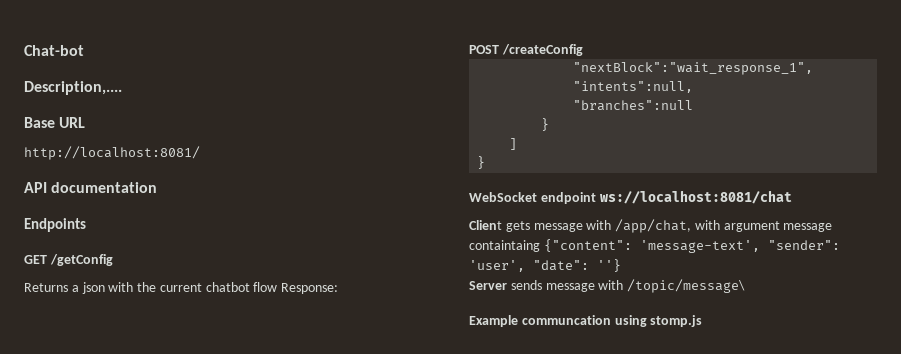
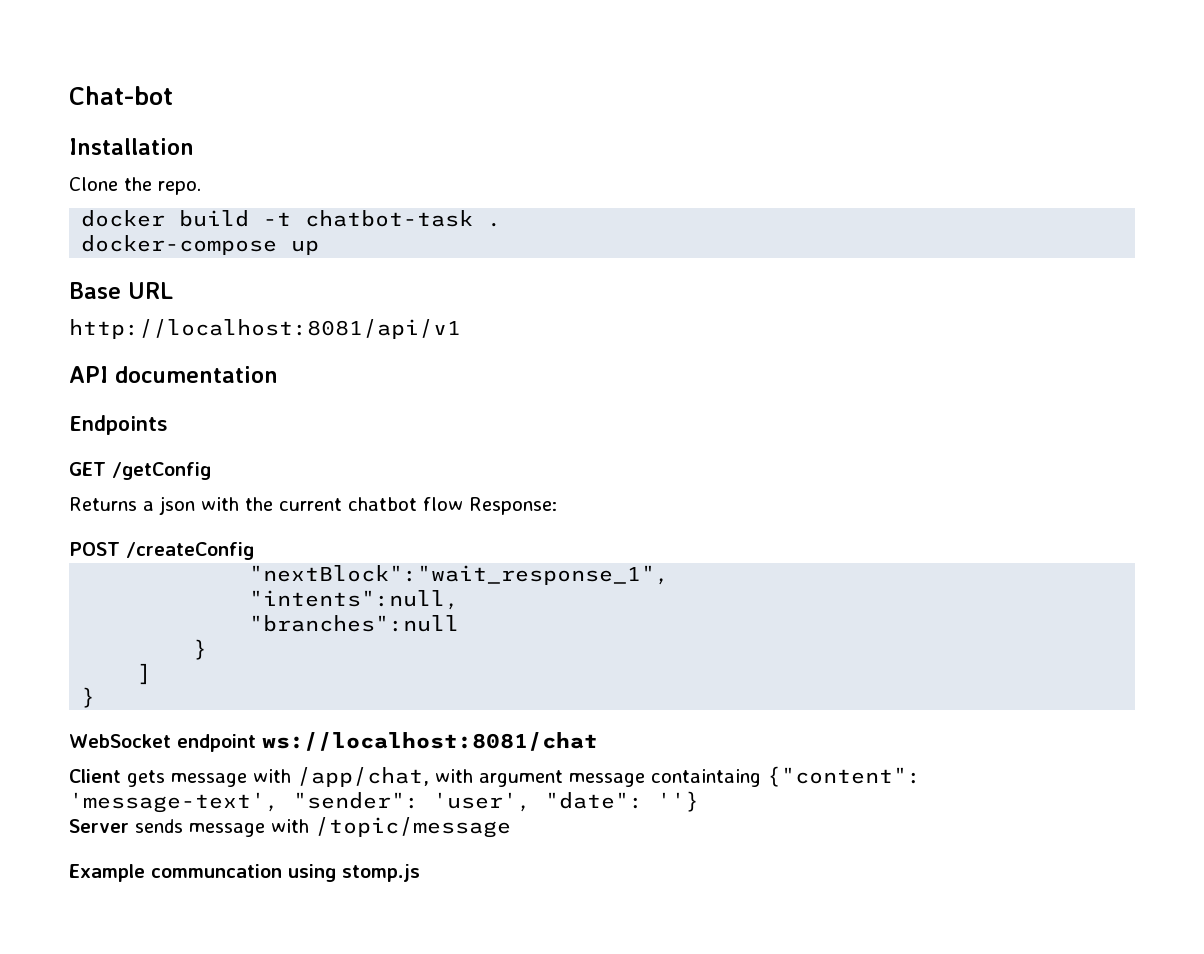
- Description,....
+ Installation
+ Clone the repo.
+ docker build -t chatbot-task .
+ docker-compose up
- http://localhost:8081/
+ http://localhost:8081/api/v1
- Server sends message with /topic/message\
+ Server sends message with /topic/message

